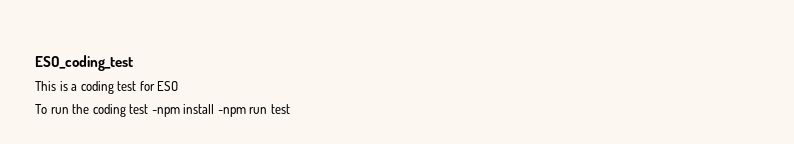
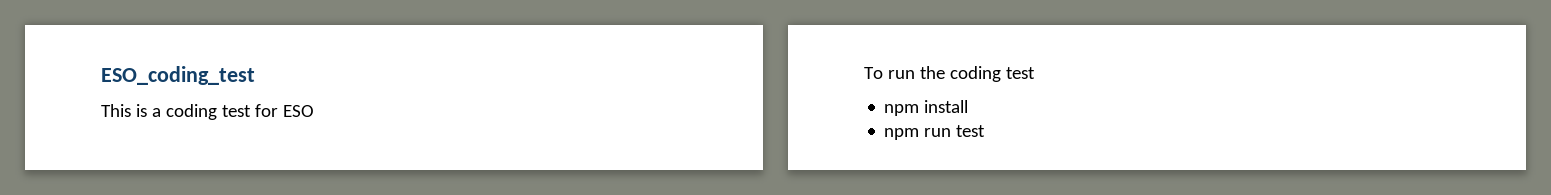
- To run the coding test -npm install -npm run test
+ To run the coding test
+ npm install
+ npm run test

